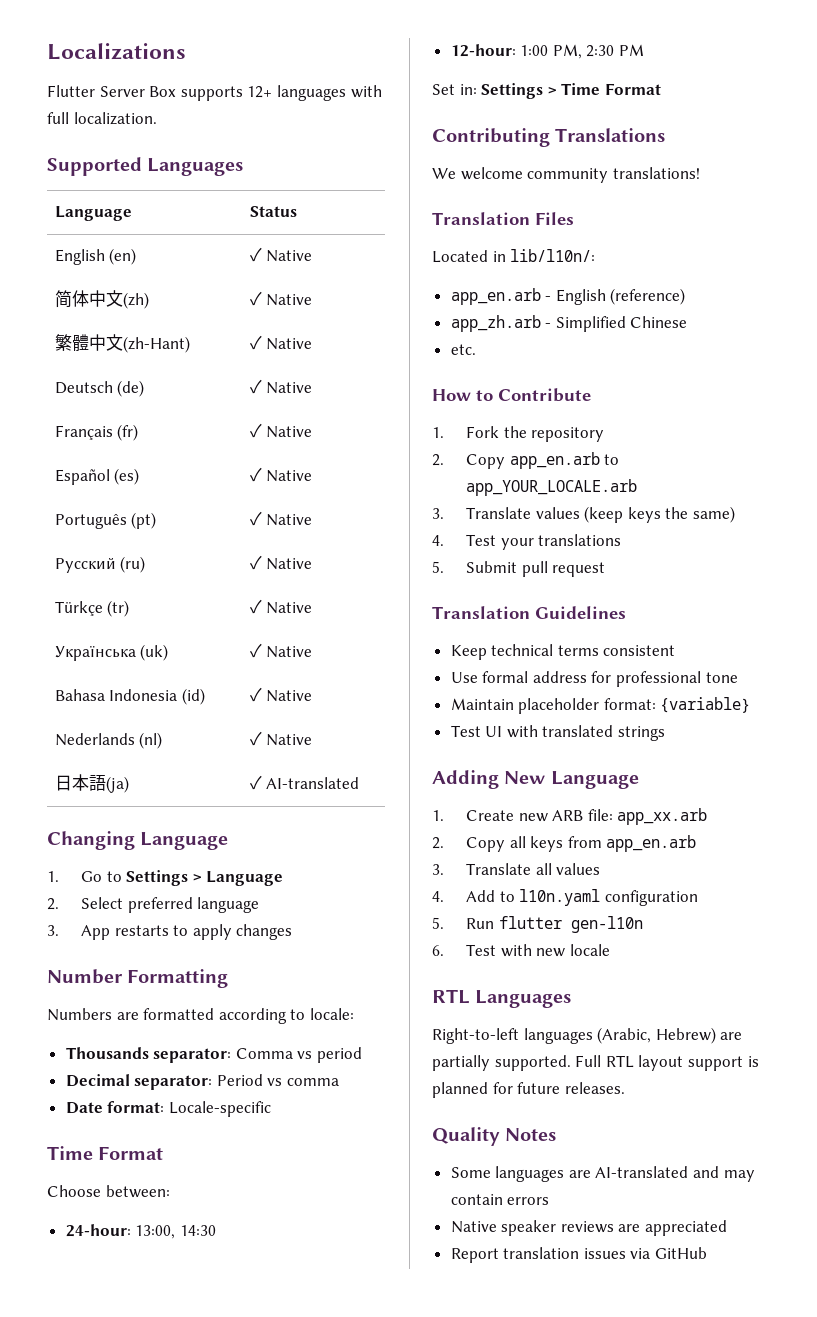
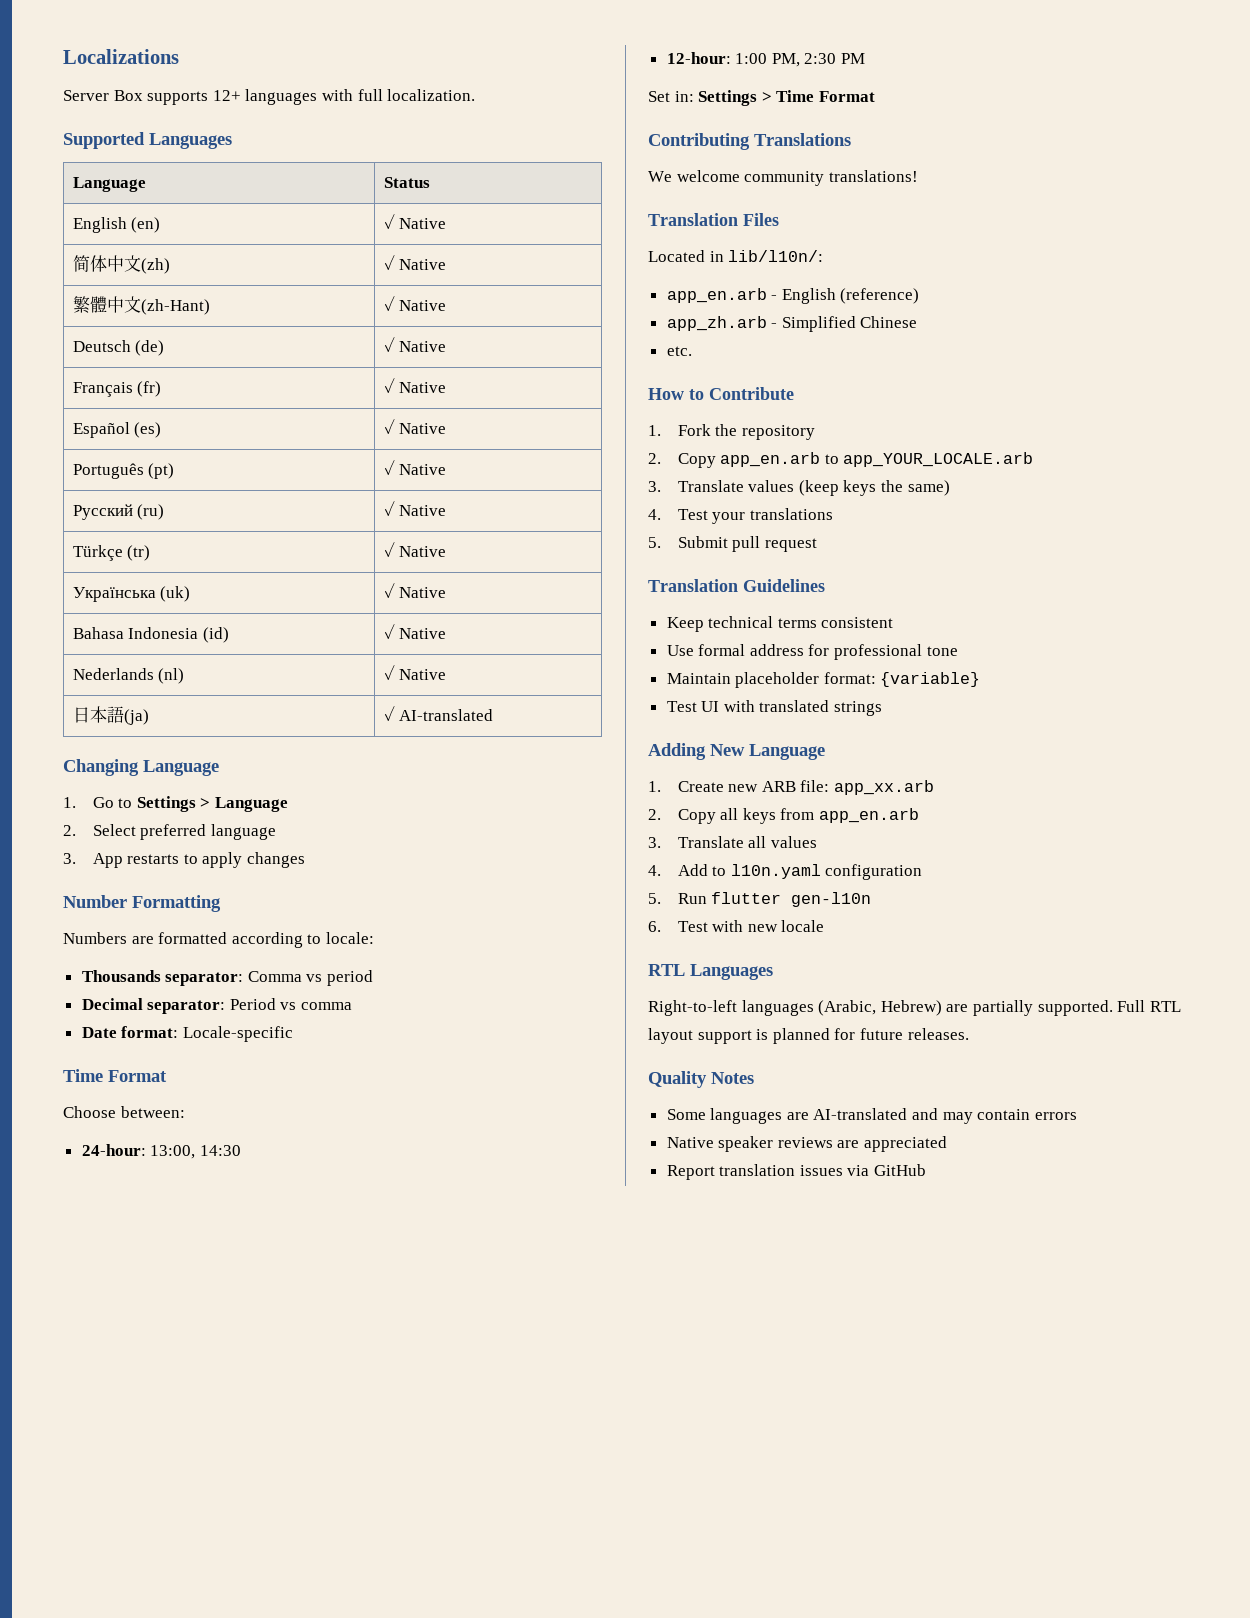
- Flutter Server Box supports 12+ languages with full localization.
+ Server Box supports 12+ languages with full localization.

